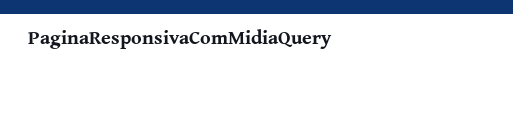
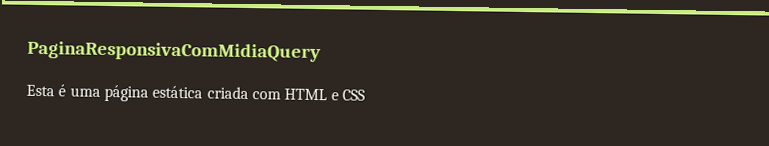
+ Esta é uma página estática criada com HTML e CSS

